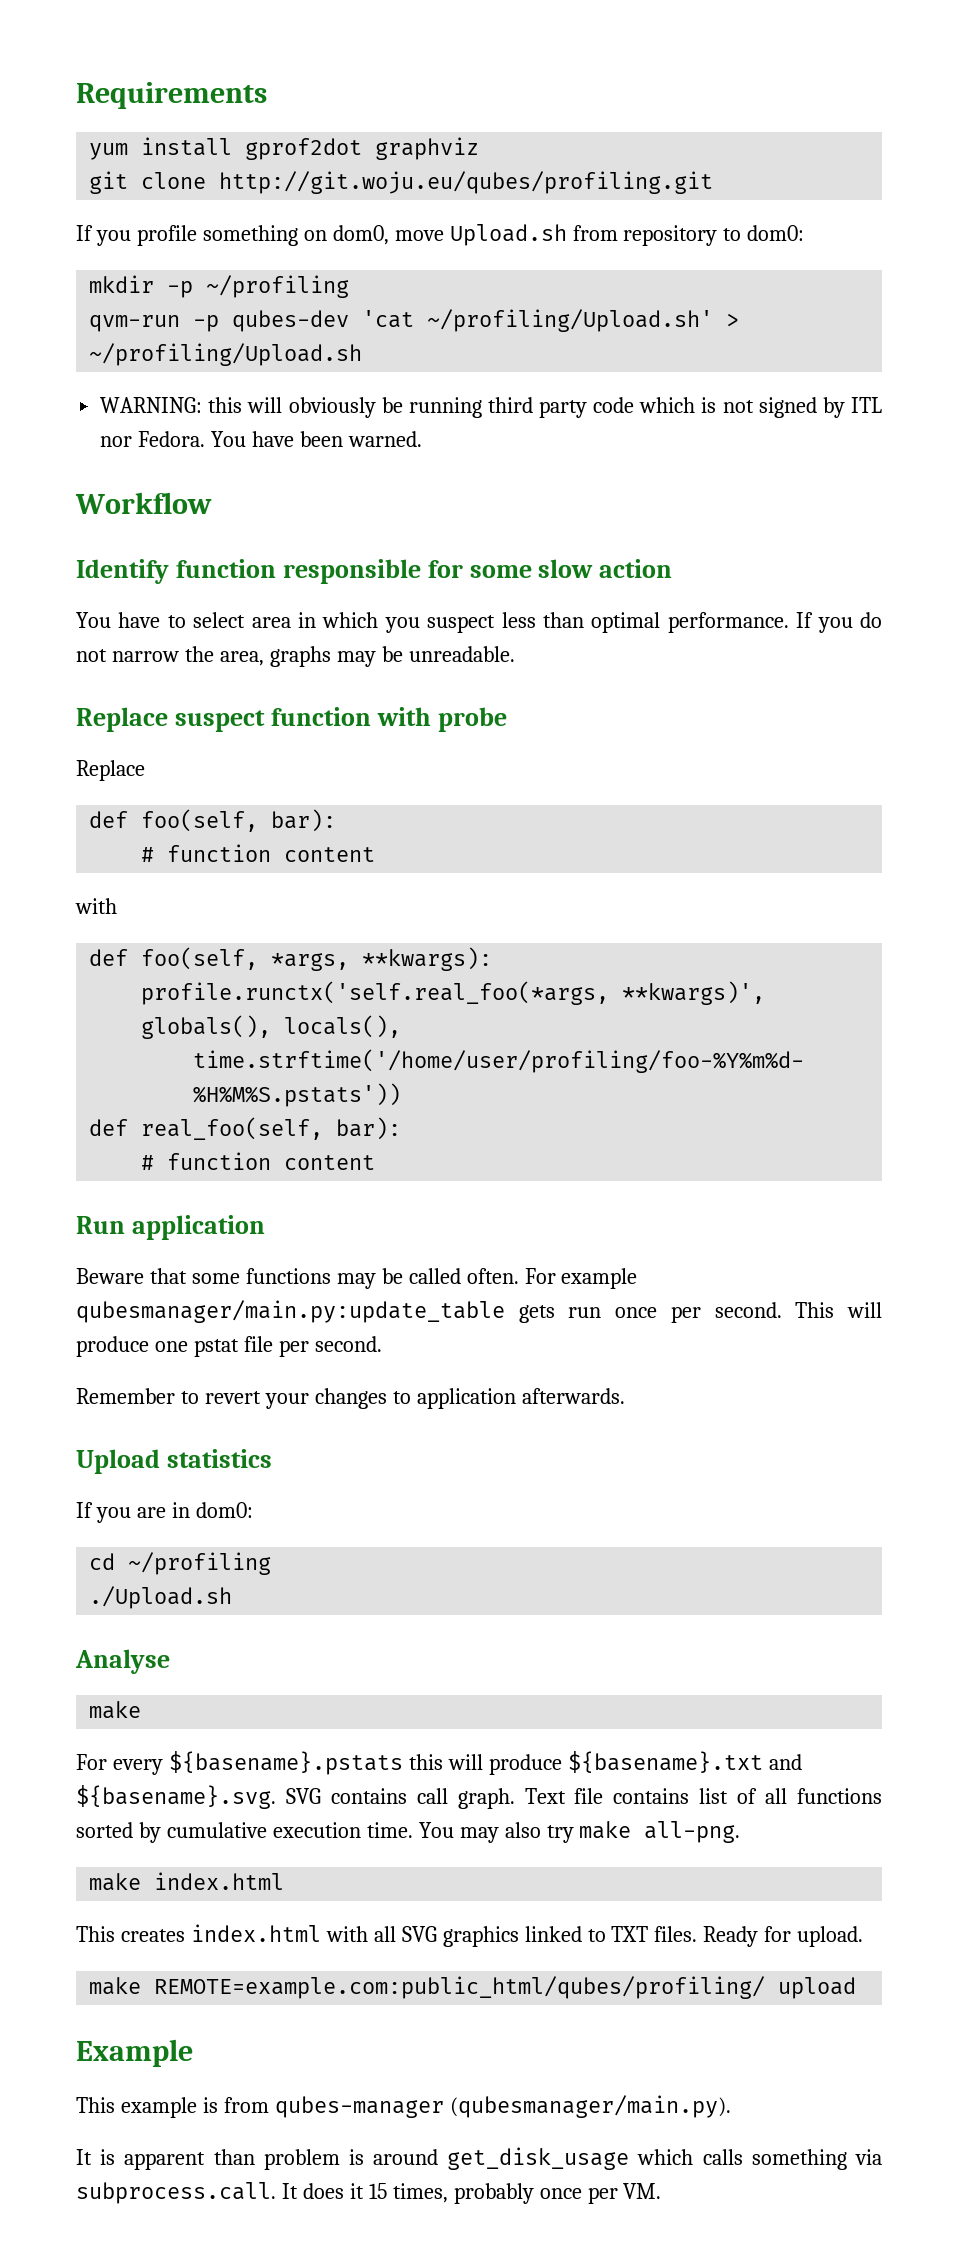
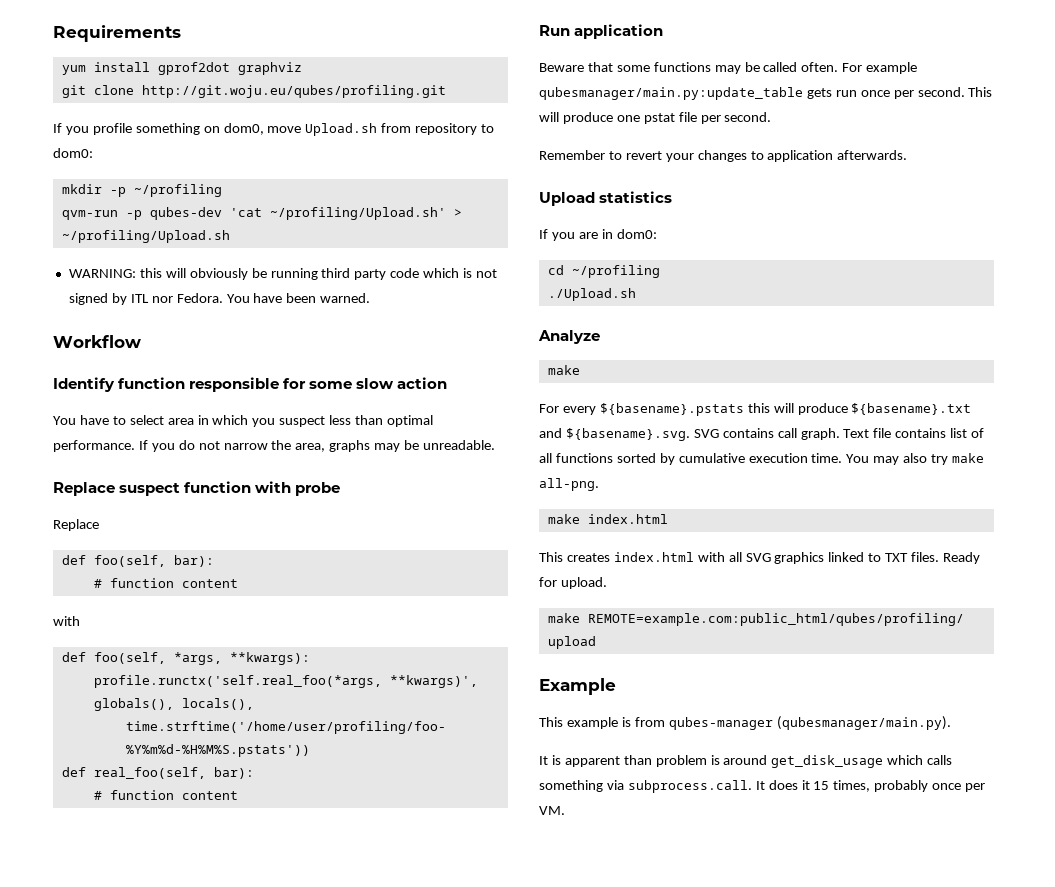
- Analyse
+ Analyze

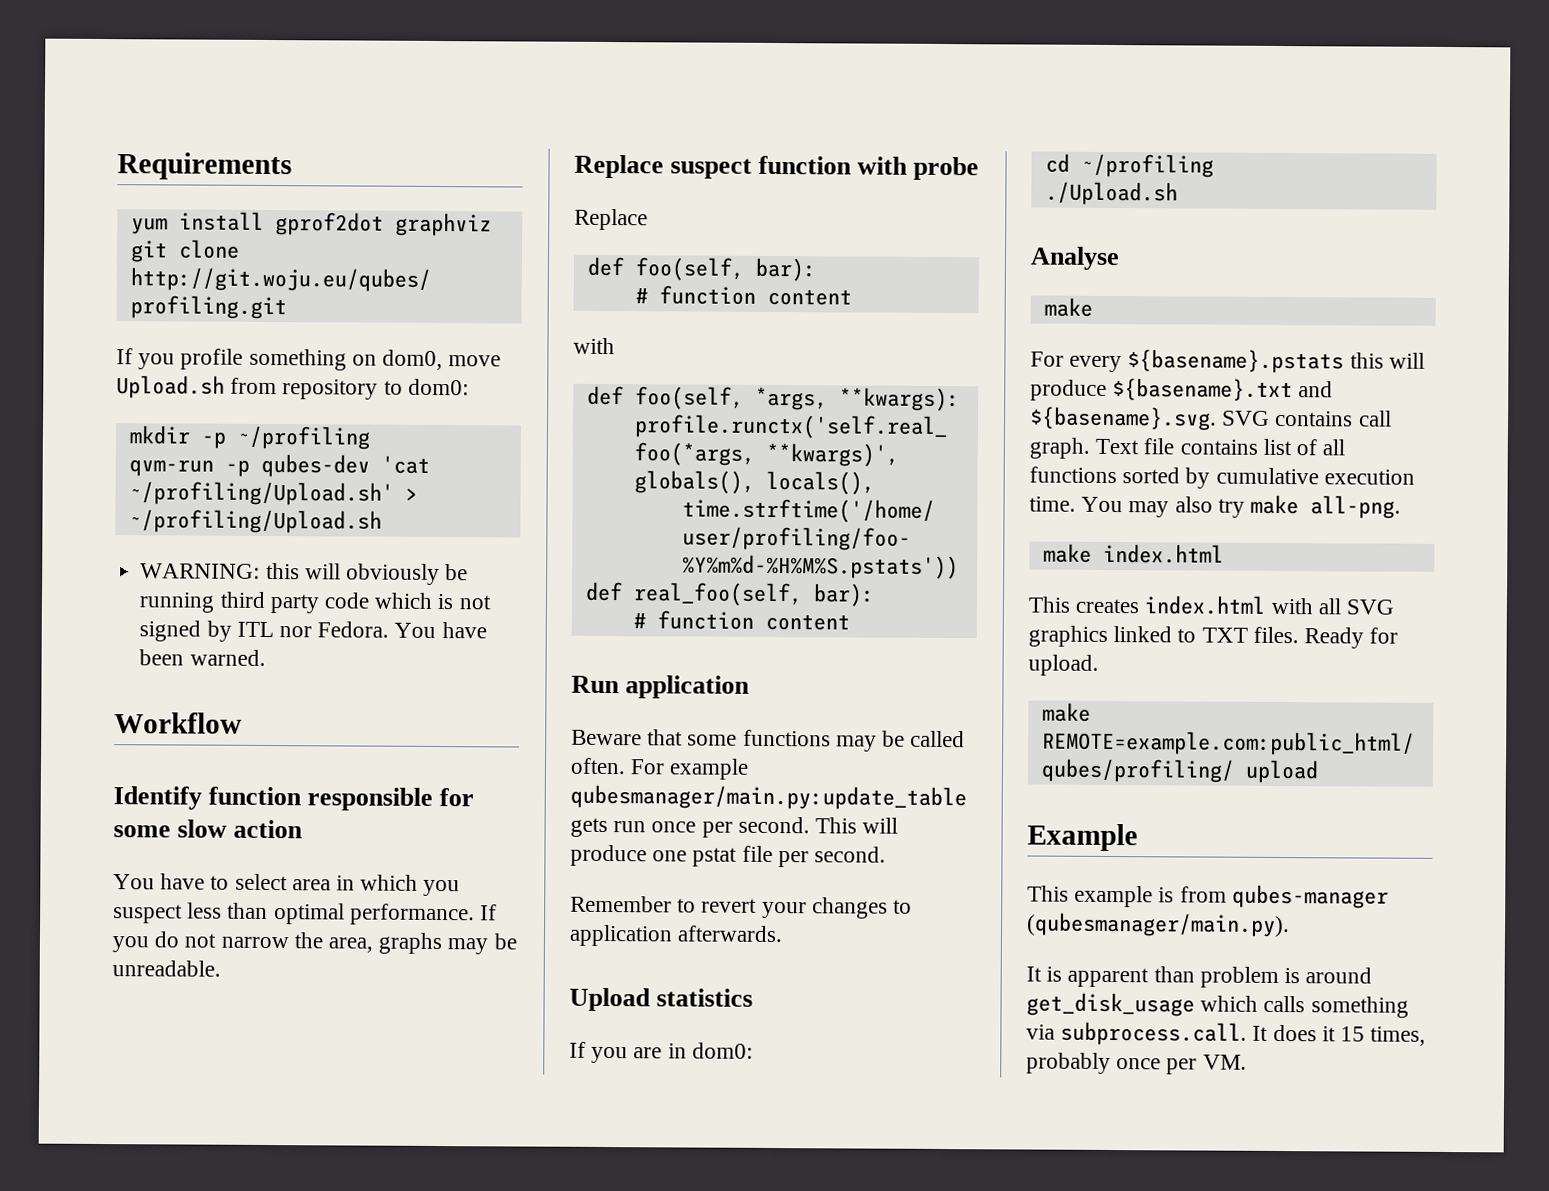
- Analyze
+ Analyse

